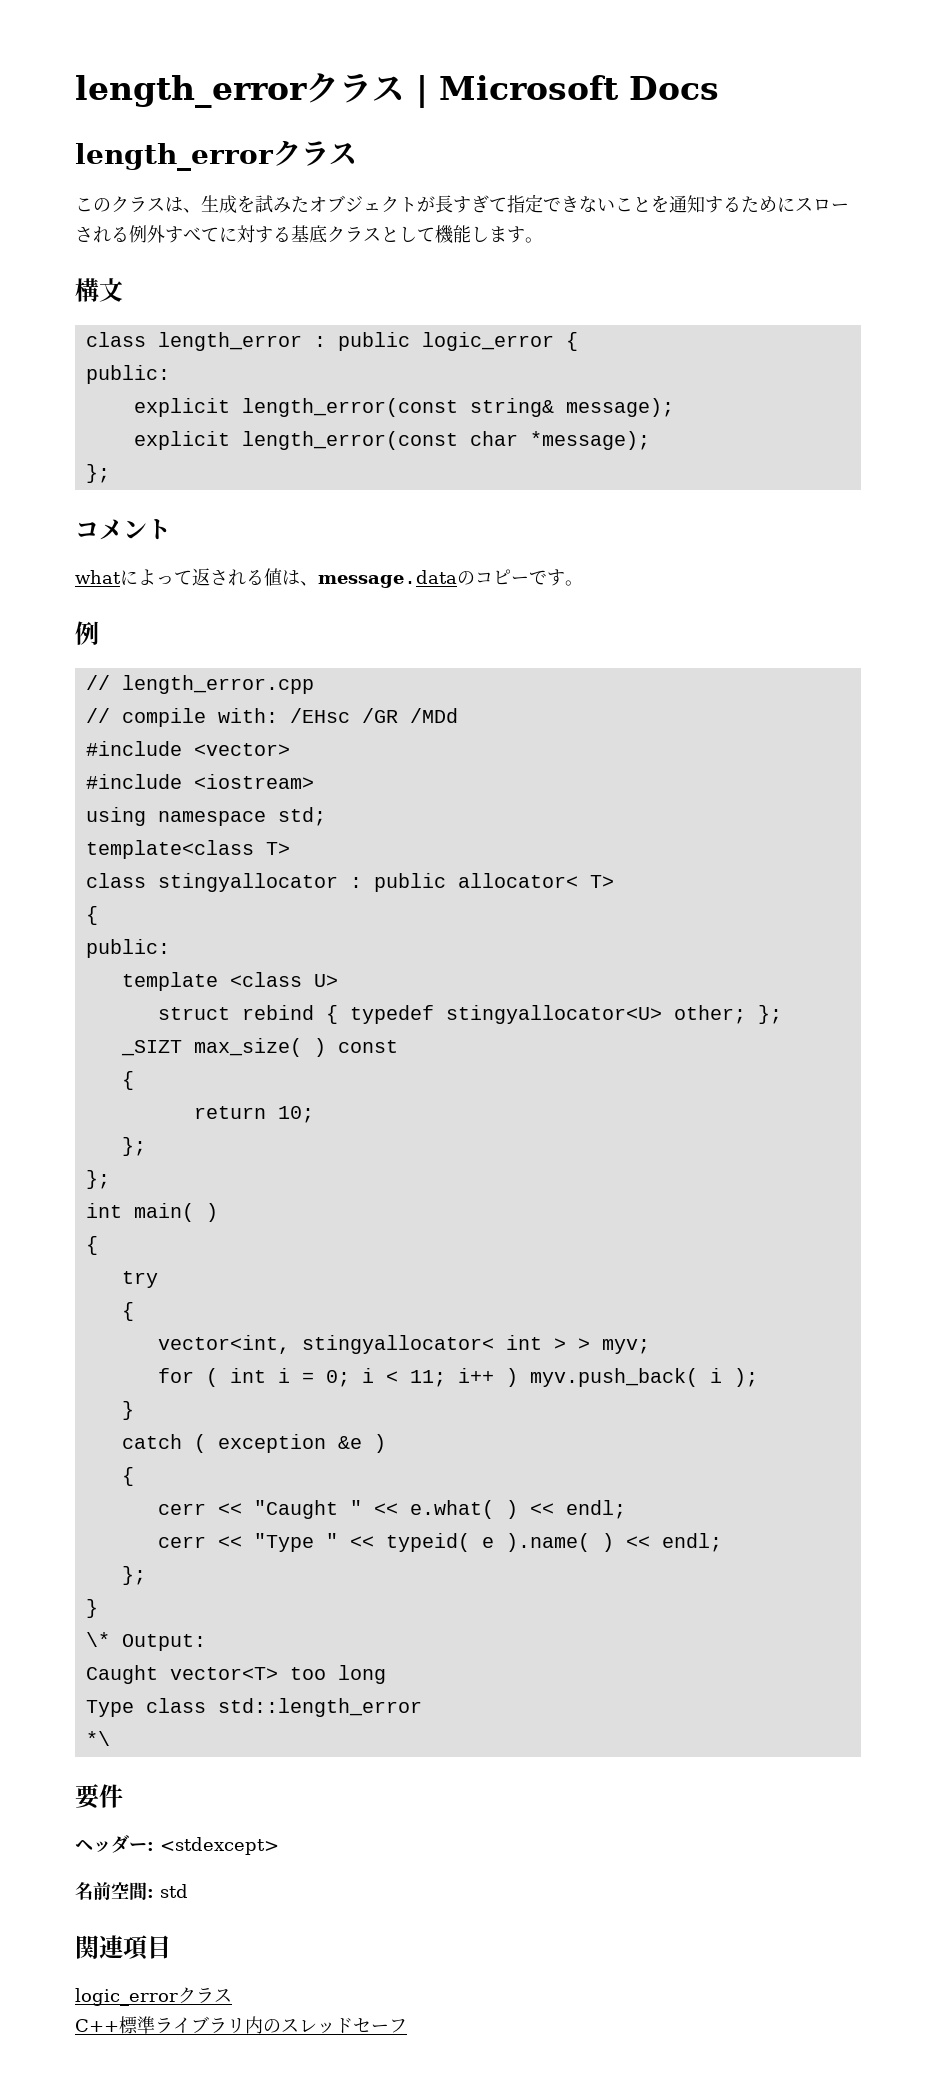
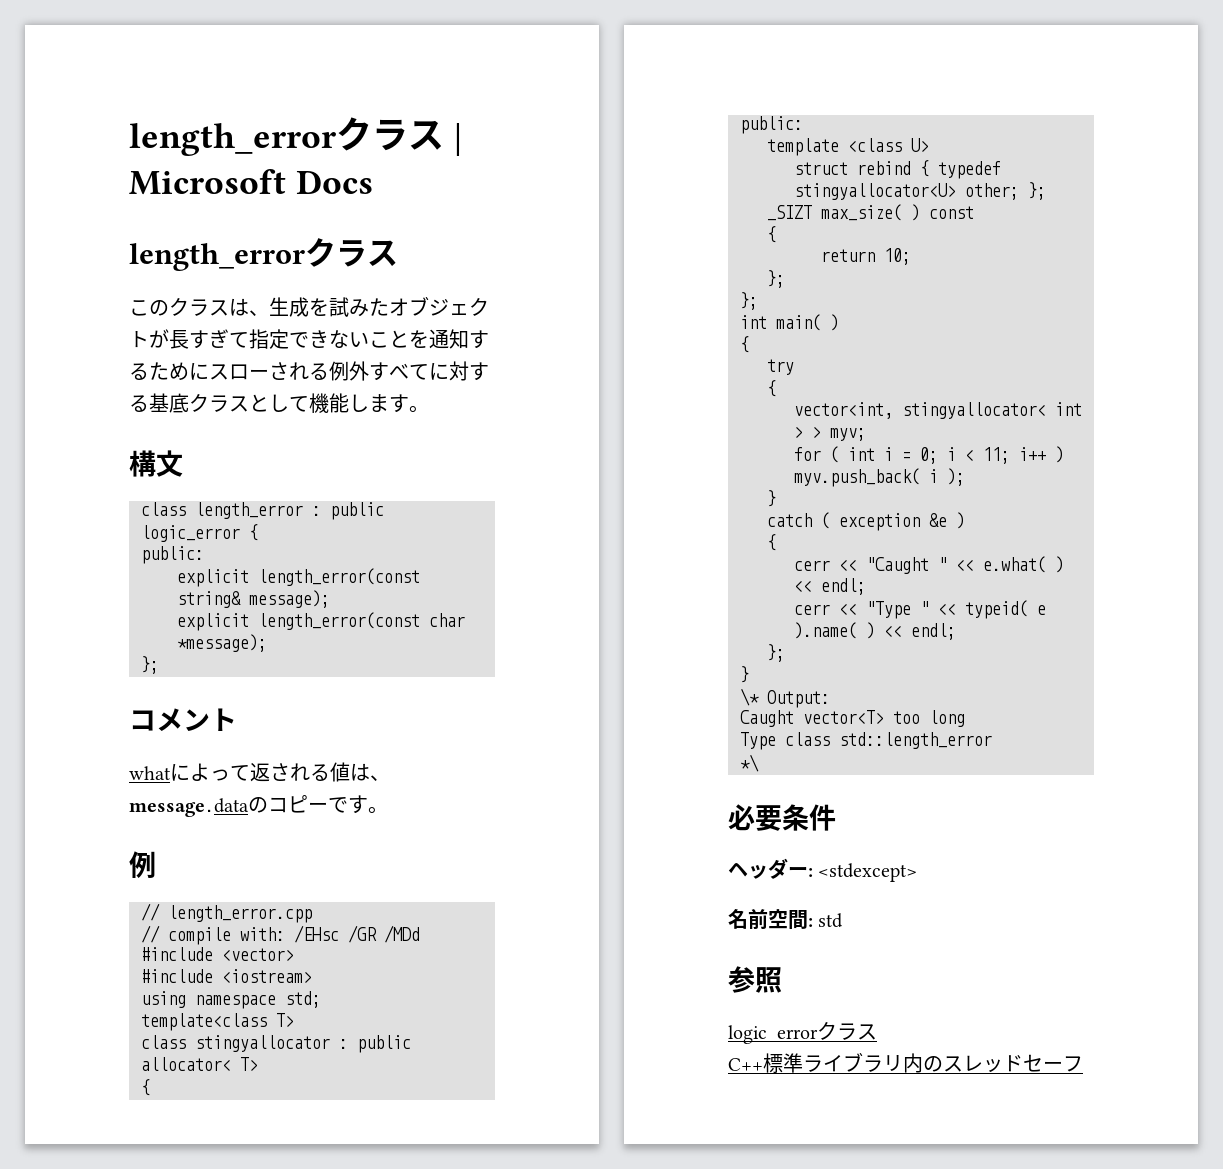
- 要件
+ 必要条件
- 関連項目
+ 参照

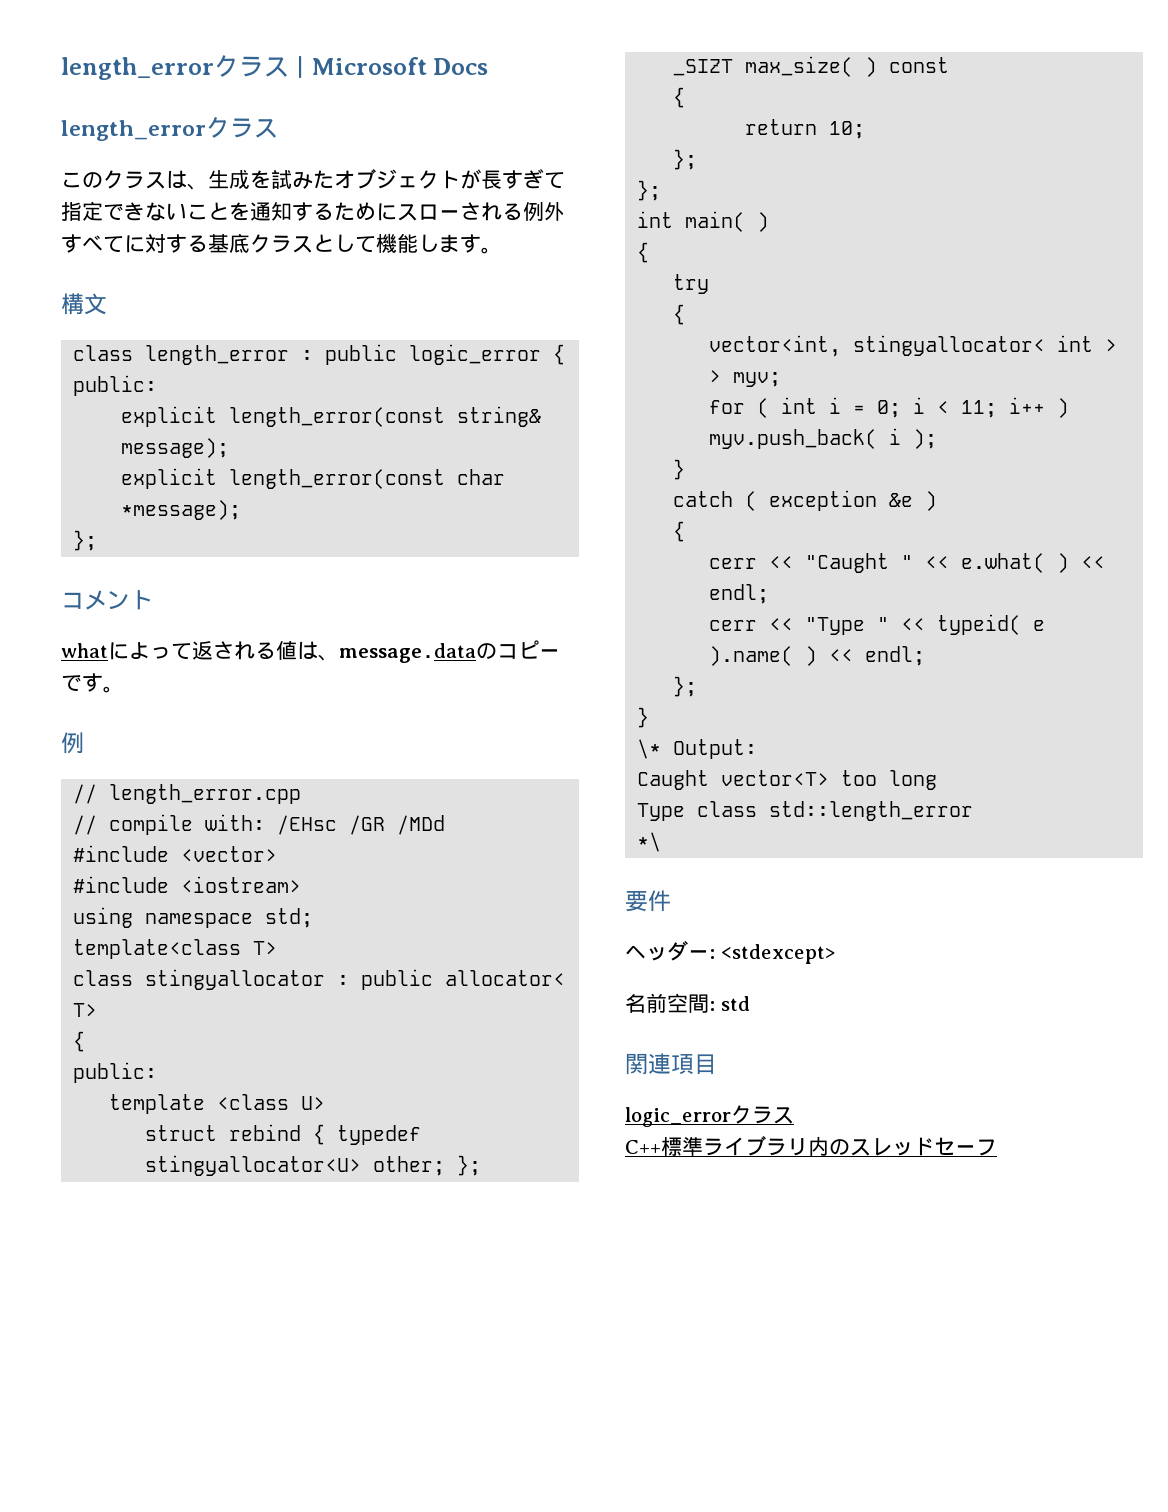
- 必要条件
+ 要件
- 参照
+ 関連項目

